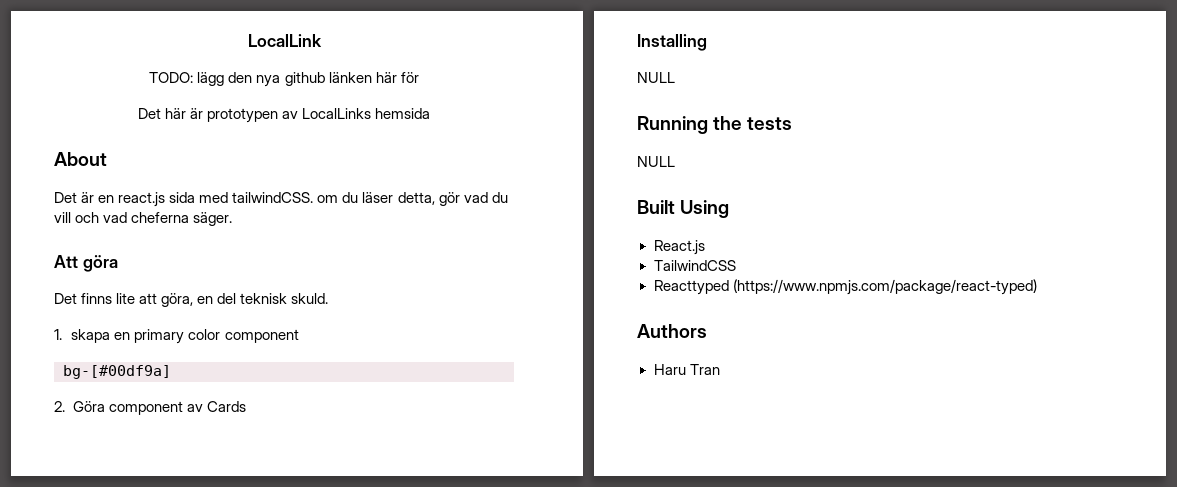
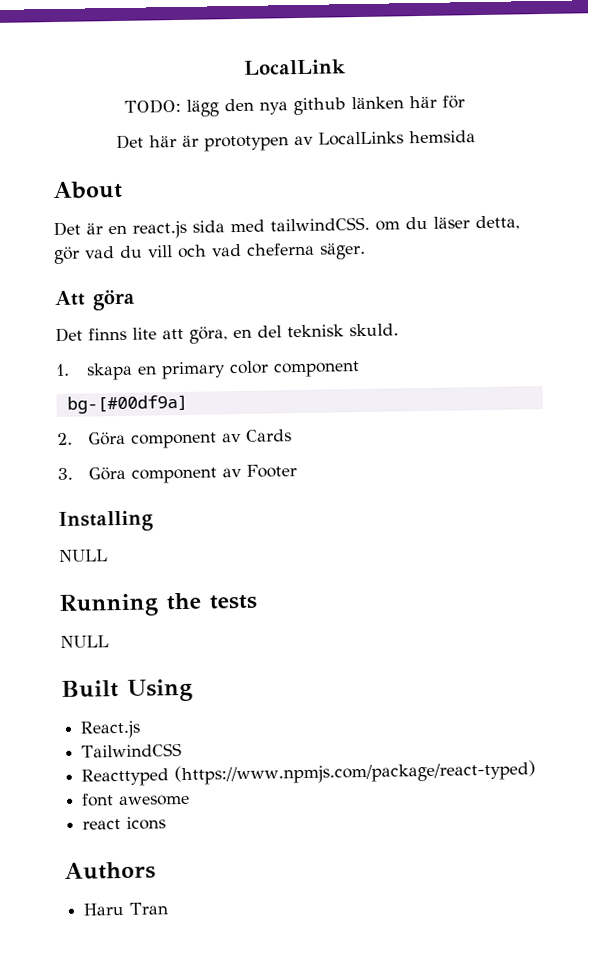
+ 3. Göra component av Footer
+ font awesome
+ react icons

